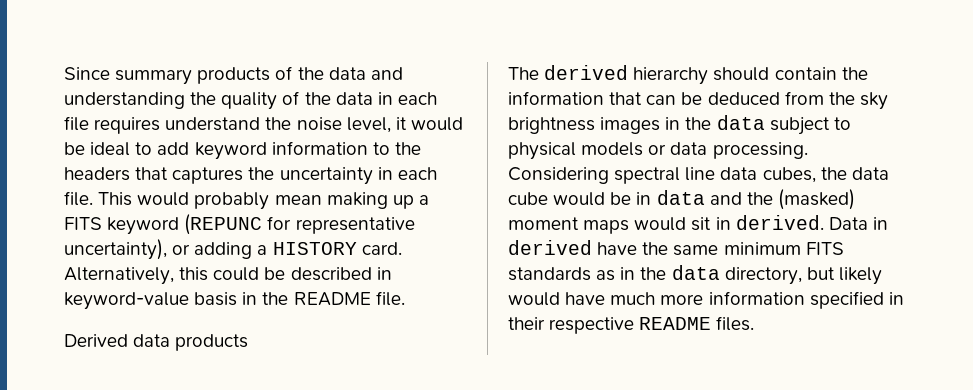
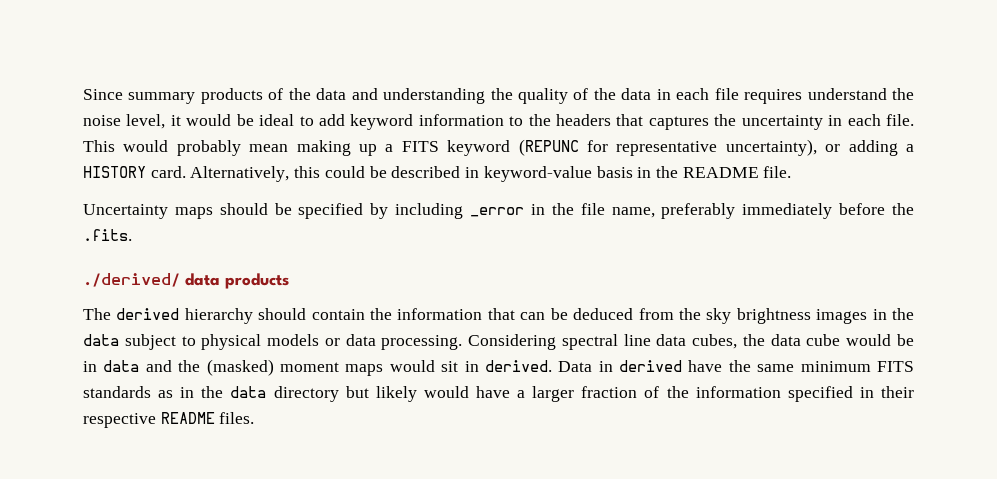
- Derived data products
+ Uncertainty maps should be specified by including _error in the file name, preferably immediately before the .fits.
+ ./derived/ data products
- Data in derived have the same minimum FITS standards as in the data directory, but likely would have much more information specified in their respective README files.
+ Data in derived have the same minimum FITS standards as in the data directory but likely would have a larger fraction of the information specified in their respective README files.

